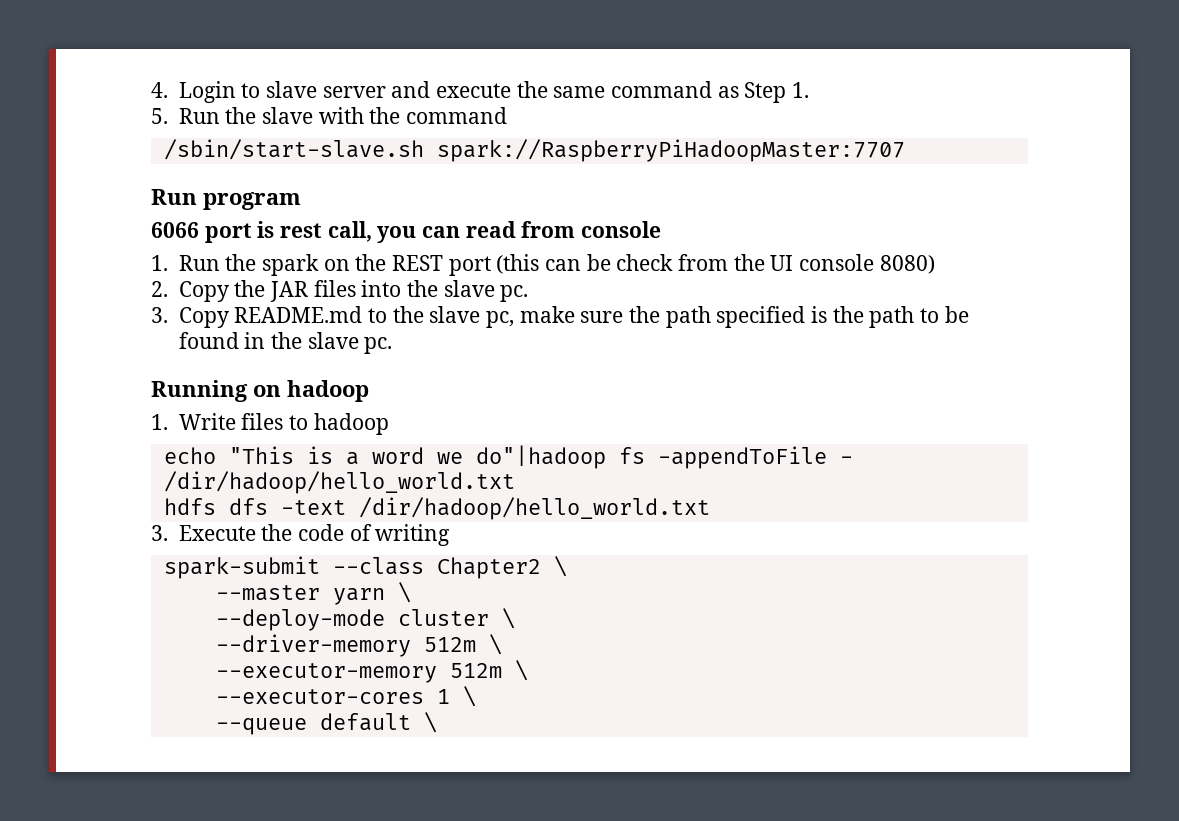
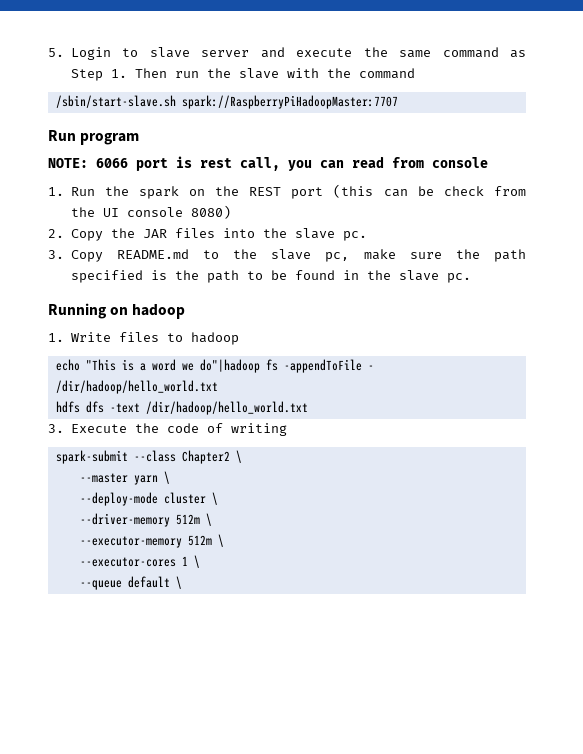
- 4. Login to slave server and execute the same command as Step 1.
- 5. Run the slave with the command
+ 5. Login to slave server and execute the same command as Step 1. Then run the slave with the command
- 6066 port is rest call, you can read from console
+ NOTE: 6066 port is rest call, you can read from console

